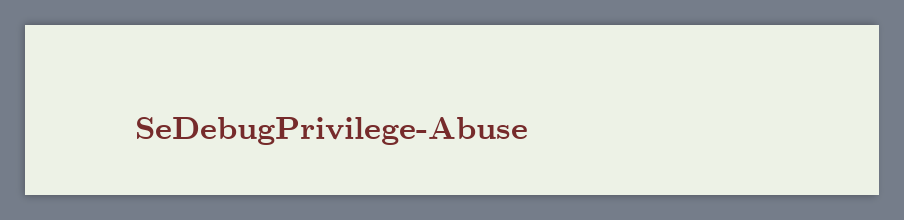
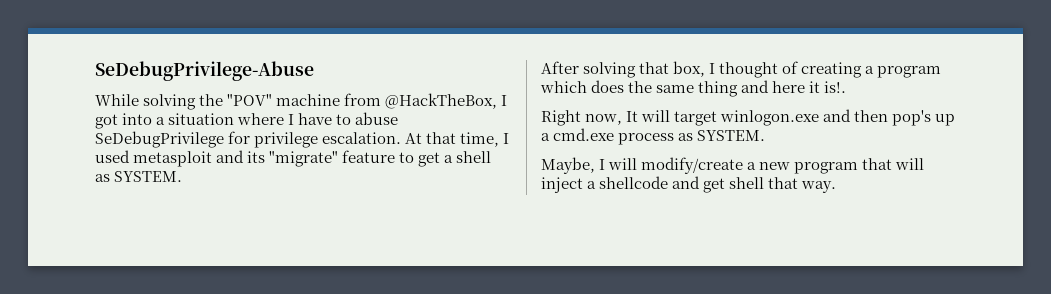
+ While solving the "POV" machine from @HackTheBox, I got into a situation where I have to abuse SeDebugPrivilege for privilege escalation. At that time, I used metasploit and its "migrate" feature to get a shell as SYSTEM.
+ After solving that box, I thought of creating a program which does the same thing and here it is!.
+ Right now, It will target winlogon.exe and then pop's up a cmd.exe process as SYSTEM.
+ Maybe, I will modify/create a new program that will inject a shellcode and get shell that way.

